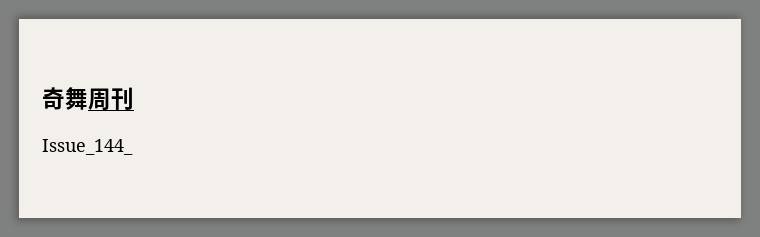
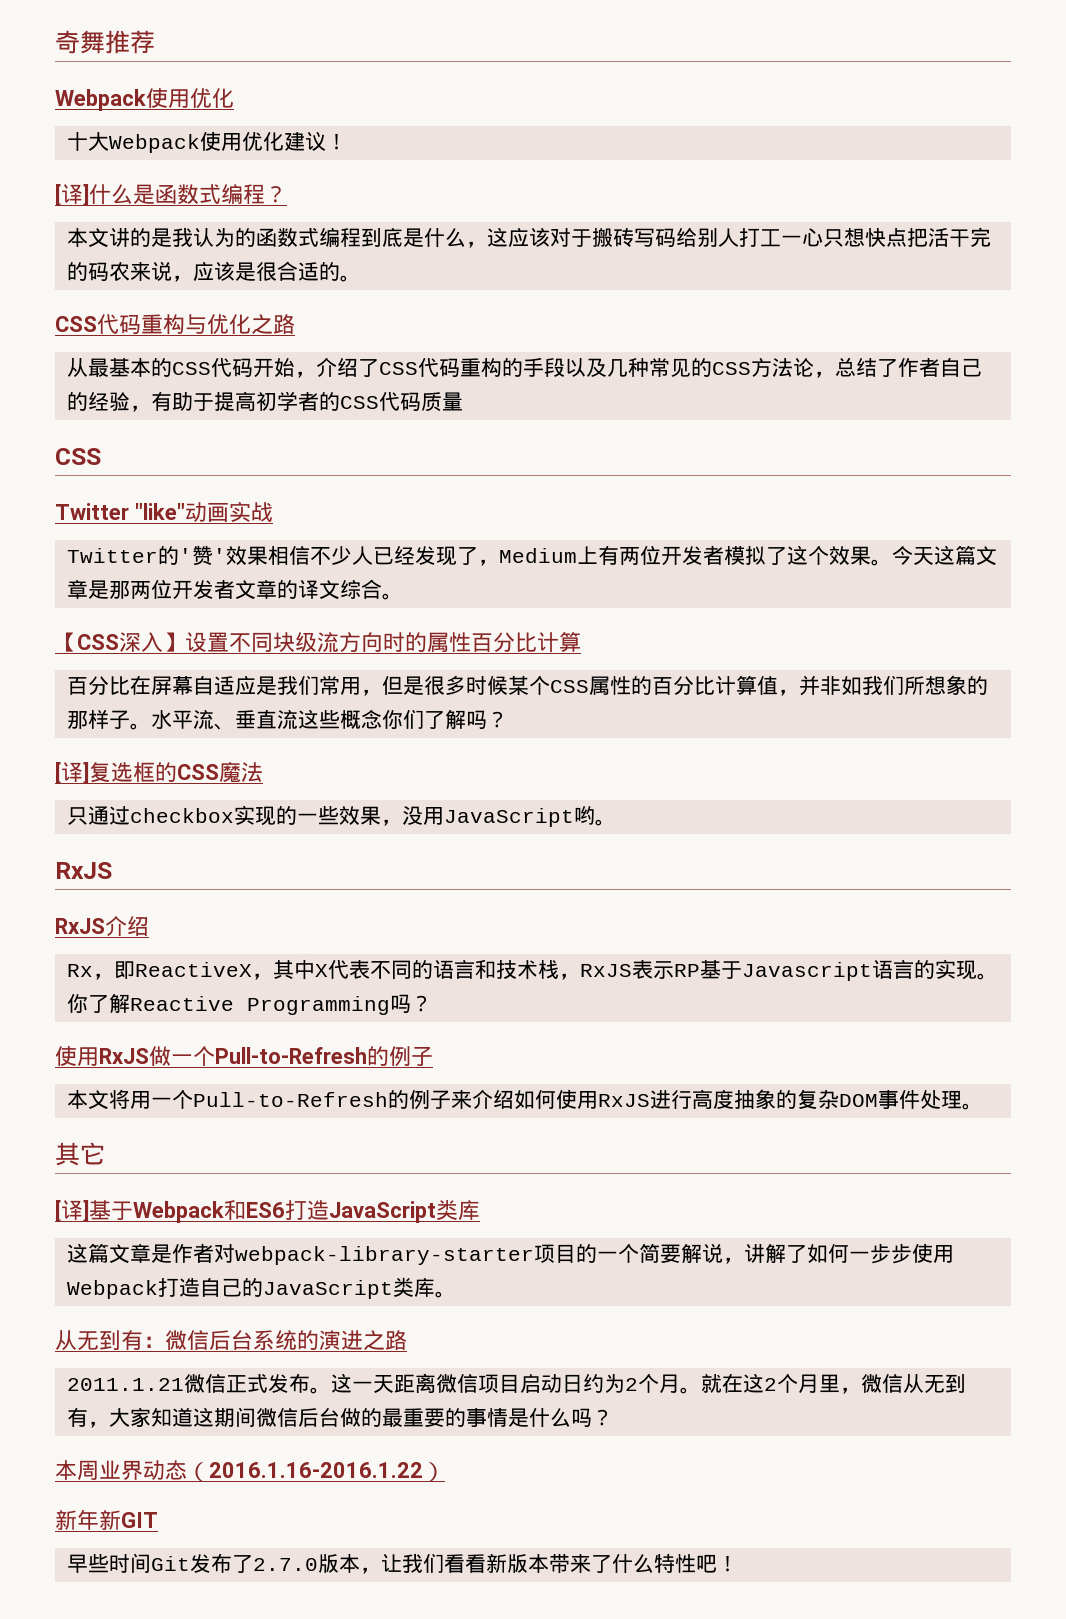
- 奇舞周刊
- Issue_144_
+ 奇舞推荐
+ Webpack使用优化
+ 十大Webpack使用优化建议！
+ [译]什么是函数式编程？
+ 本文讲的是我认为的函数式编程到底是什么，这应该对于搬砖写码给别人打工一心只想快点把活干完的码农来说，应该是很合适的。
+ CSS代码重构与优化之路
+ 从最基本的CSS代码开始，介绍了CSS代码重构的手段以及几种常见的CSS方法论，总结了作者自己的经验，有助于提高初学者的CSS代码质量
+ CSS
+ Twitter "like"动画实战
+ Twitter的'赞'效果相信不少人已经发现了，Medium上有两位开发者模拟了这个效果。今天这篇文章是那两位开发者文章的译文综合。
+ 【CSS深入】设置不同块级流方向时的属性百分比计算
+ 百分比在屏幕自适应是我们常用，但是很多时候某个CSS属性的百分比计算值，并非如我们所想象的那样子。水平流、垂直流这些概念你们了解吗？
+ [译]复选框的CSS魔法
+ 只通过checkbox实现的一些效果，没用JavaScript哟。
+ RxJS
+ RxJS介绍
+ Rx，即ReactiveX，其中X代表不同的语言和技术栈，RxJS表示RP基于Javascript语言的实现。你了解Reactive Programming吗？
+ 使用RxJS做一个Pull-to-Refresh的例子
+ 本文将用一个Pull-to-Refresh的例子来介绍如何使用RxJS进行高度抽象的复杂DOM事件处理。
+ 其它
+ [译]基于Webpack和ES6打造JavaScript类库
+ 这篇文章是作者对webpack-library-starter项目的一个简要解说，讲解了如何一步步使用Webpack打造自己的JavaScript类库。
+ 从无到有：微信后台系统的演进之路
+ 2011.1.21微信正式发布。这一天距离微信项目启动日约为2个月。就在这2个月里，微信从无到有，大家知道这期间微信后台做的最重要的事情是什么吗？
+ 本周业界动态（2016.1.16-2016.1.22）
+ 新年新GIT
+ 早些时间Git发布了2.7.0版本，让我们看看新版本带来了什么特性吧！

